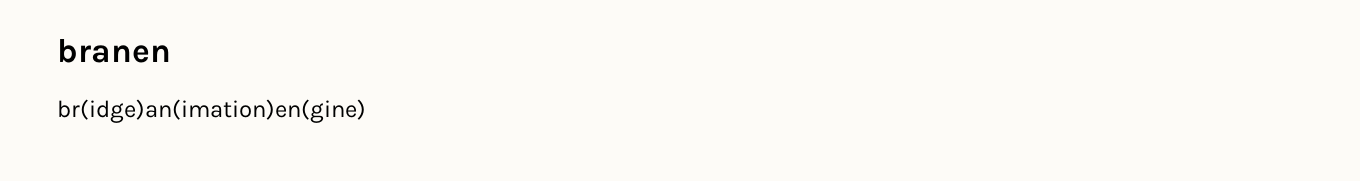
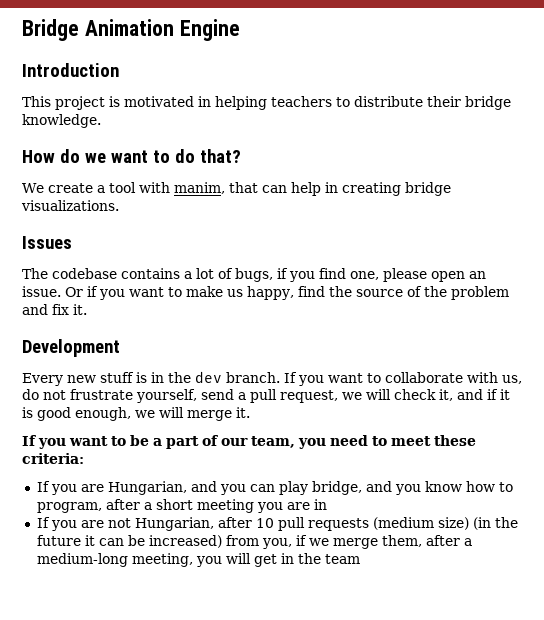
- branen
- br(idge)an(imation)en(gine)
+ Bridge Animation Engine
+ Introduction
+ This project is motivated in helping teachers to distribute their bridge knowledge.
+ How do we want to do that?
+ We create a tool with manim, that can help in creating bridge visualizations.
+ Issues
+ The codebase contains a lot of bugs, if you find one, please open an issue. Or if you want to make us happy, find the source of the problem and fix it.
+ Development
+ Every new stuff is in the dev branch. If you want to collaborate with us, do not frustrate yourself, send a pull request, we will check it, and if it is good enough, we will merge it.
+ If you want to be a part of our team, you need to meet these criteria:
+ If you are Hungarian, and you can play bridge, and you know how to program, after a short meeting you are in
+ If you are not Hungarian, after 10 pull requests (medium size) (in the future it can be increased) from you, if we merge them, after a medium-long meeting, you will get in the team

